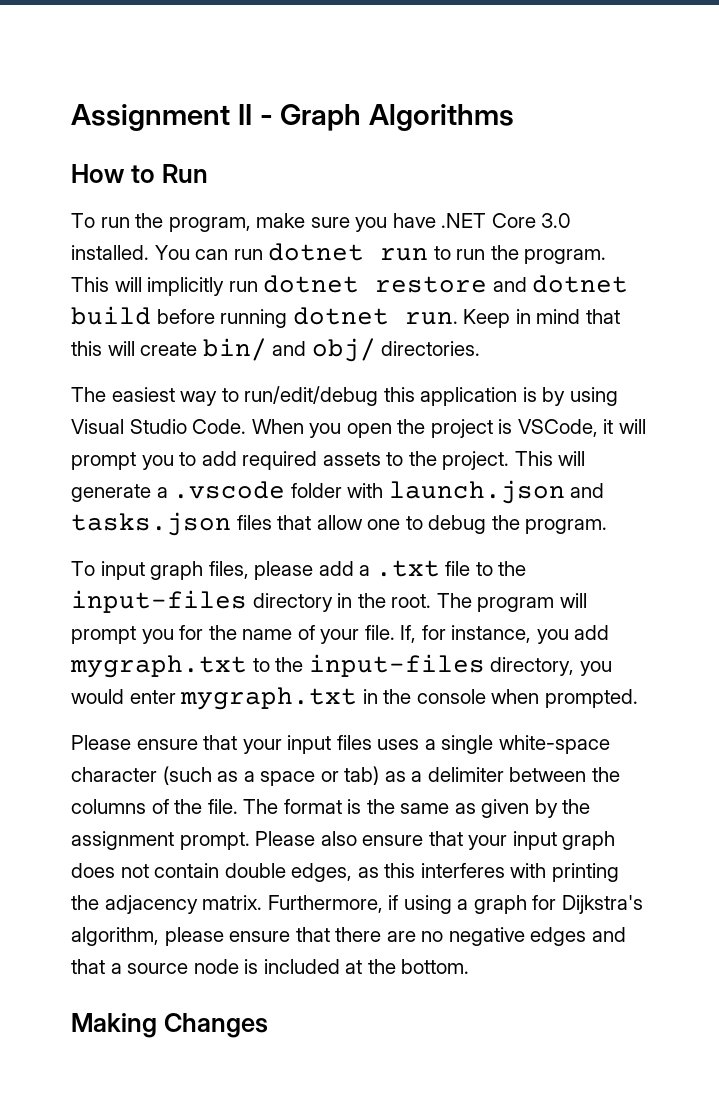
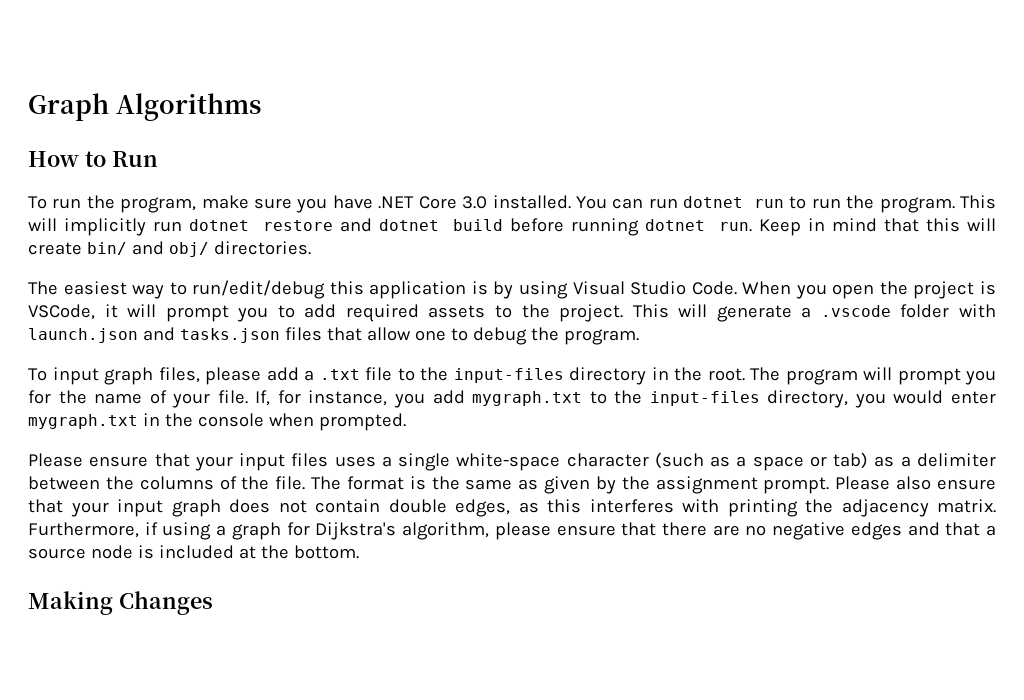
- Assignment II - Graph Algorithms
+ Graph Algorithms

